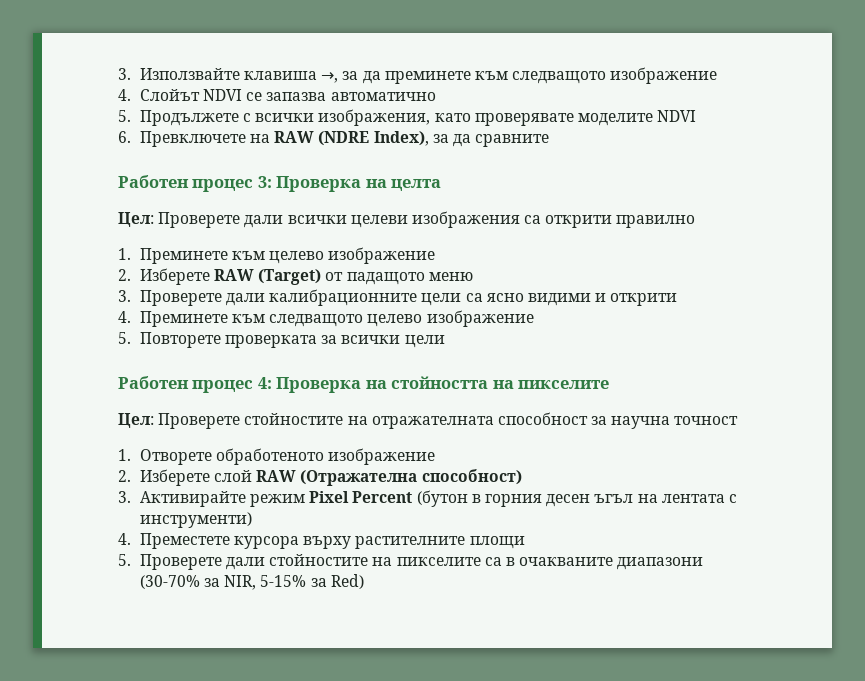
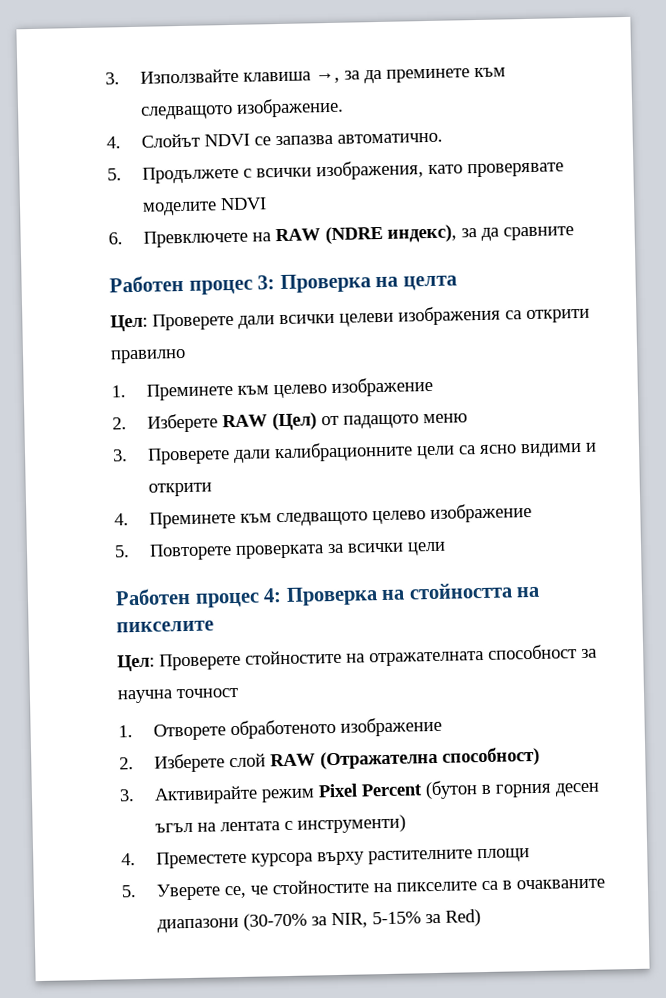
- 3. Използвайте клавиша →, за да преминете към следващото изображение
+ 3. Използвайте клавиша →, за да преминете към следващото изображение.
- 4. Слойът NDVI се запазва автоматично
+ 4. Слойът NDVI се запазва автоматично.
- 6. Превключете на RAW (NDRE Index), за да сравните
+ 6. Превключете на RAW (NDRE индекс), за да сравните
- 2. Изберете RAW (Target) от падащото меню
+ 2. Изберете RAW (Цел) от падащото меню
- 5. Проверете дали стойностите на пикселите са в очакваните диапазони (30-70% за NIR, 5-15% за Red)
+ 5. Уверете се, че стойностите на пикселите са в очакваните диапазони (30-70% за NIR, 5-15% за Red)

